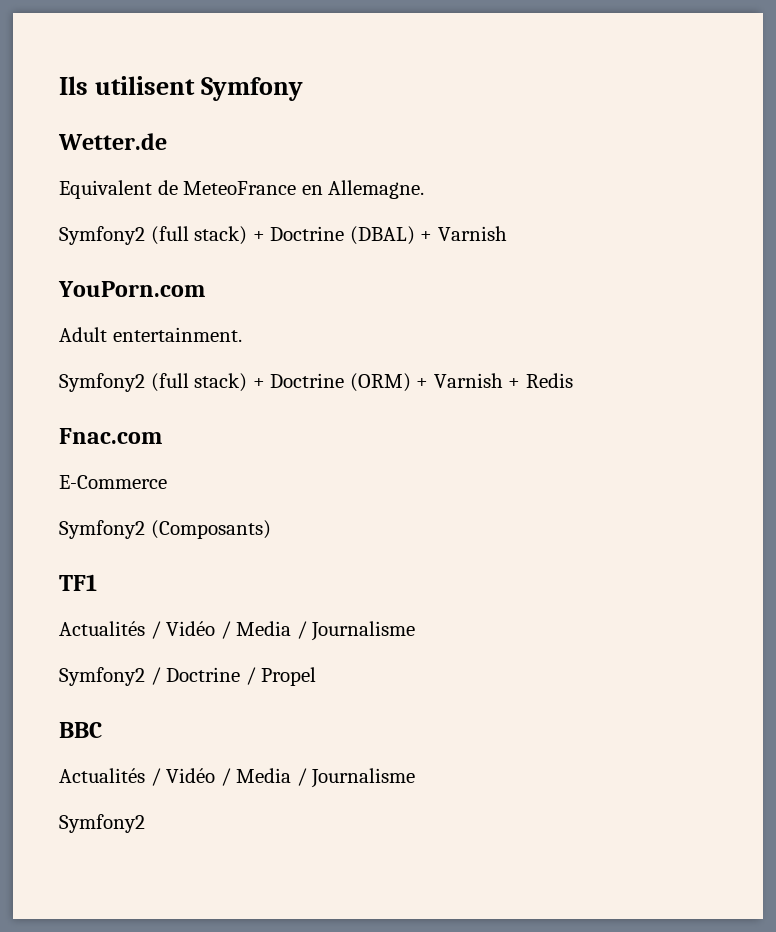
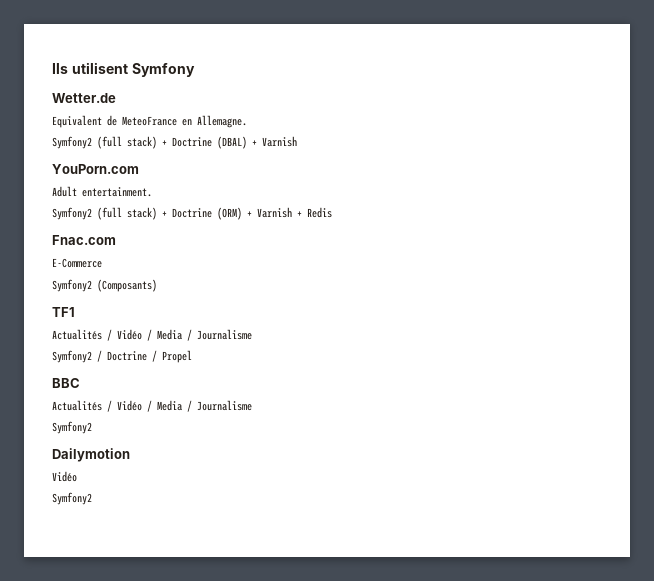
+ Dailymotion
+ Vidéo
+ Symfony2

